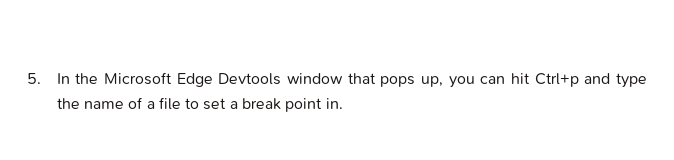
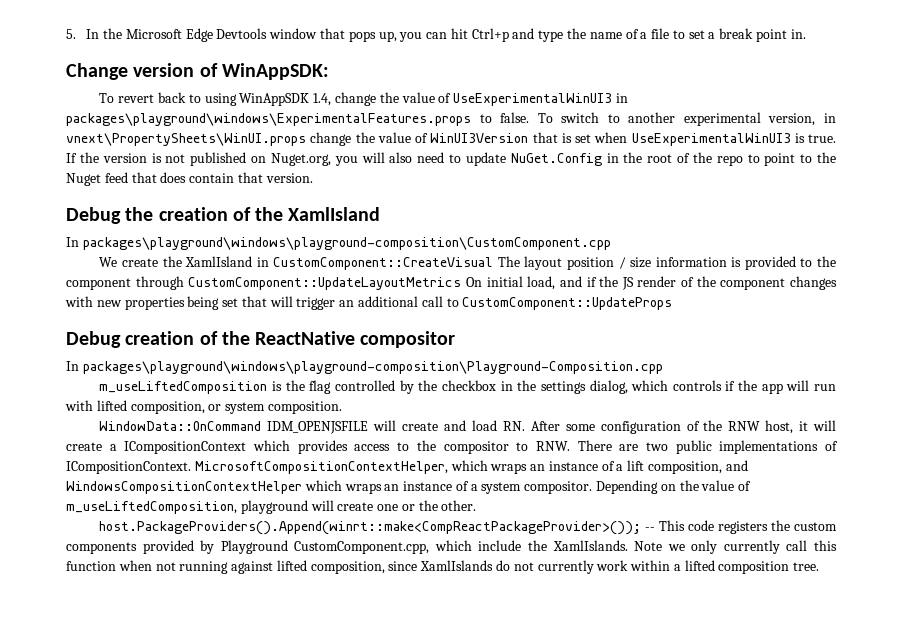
+ Change version of WinAppSDK:
+ To revert back to using WinAppSDK 1.4, change the value of UseExperimentalWinUI3 in packages\playground\windows\ExperimentalFeatures.props to false. To switch to another experimental version, in vnext\PropertySheets\WinUI.props change the value of WinUI3Version that is set when UseExperimentalWinUI3 is true. If the version is not published on Nuget.org, you will also need to update NuGet.Config in the root of the repo to point to the Nuget feed that does contain that version.
+ Debug the creation of the XamlIsland
+ In packages\playground\windows\playground-composition\CustomComponent.cpp
+ We create the XamlIsland in CustomComponent::CreateVisual The layout position / size information is provided to the component through CustomComponent::UpdateLayoutMetrics On initial load, and if the JS render of the component changes with new properties being set that will trigger an additional call to CustomComponent::UpdateProps
+ Debug creation of the ReactNative compositor
+ In packages\playground\windows\playground-composition\Playground-Composition.cpp
+ m_useLiftedComposition is the flag controlled by the checkbox in the settings dialog, which controls if the app will run with lifted composition, or system composition.
+ WindowData::OnCommand IDM_OPENJSFILE will create and load RN. After some configuration of the RNW host, it will create a ICompositionContext which provides access to the compositor to RNW. There are two public implementations of ICompositionContext. MicrosoftCompositionContextHelper, which wraps an instance of a lift composition, and WindowsCompositionContextHelper which wraps an instance of a system compositor. Depending on the value of m_useLiftedComposition, playground will create one or the other.
+ host.PackageProviders().Append(winrt::make<CompReactPackageProvider>()); -- This code registers the custom components provided by Playground CustomComponent.cpp, which include the XamlIslands. Note we only currently call this function when not running against lifted composition, since XamlIslands do not currently work within a lifted composition tree.

